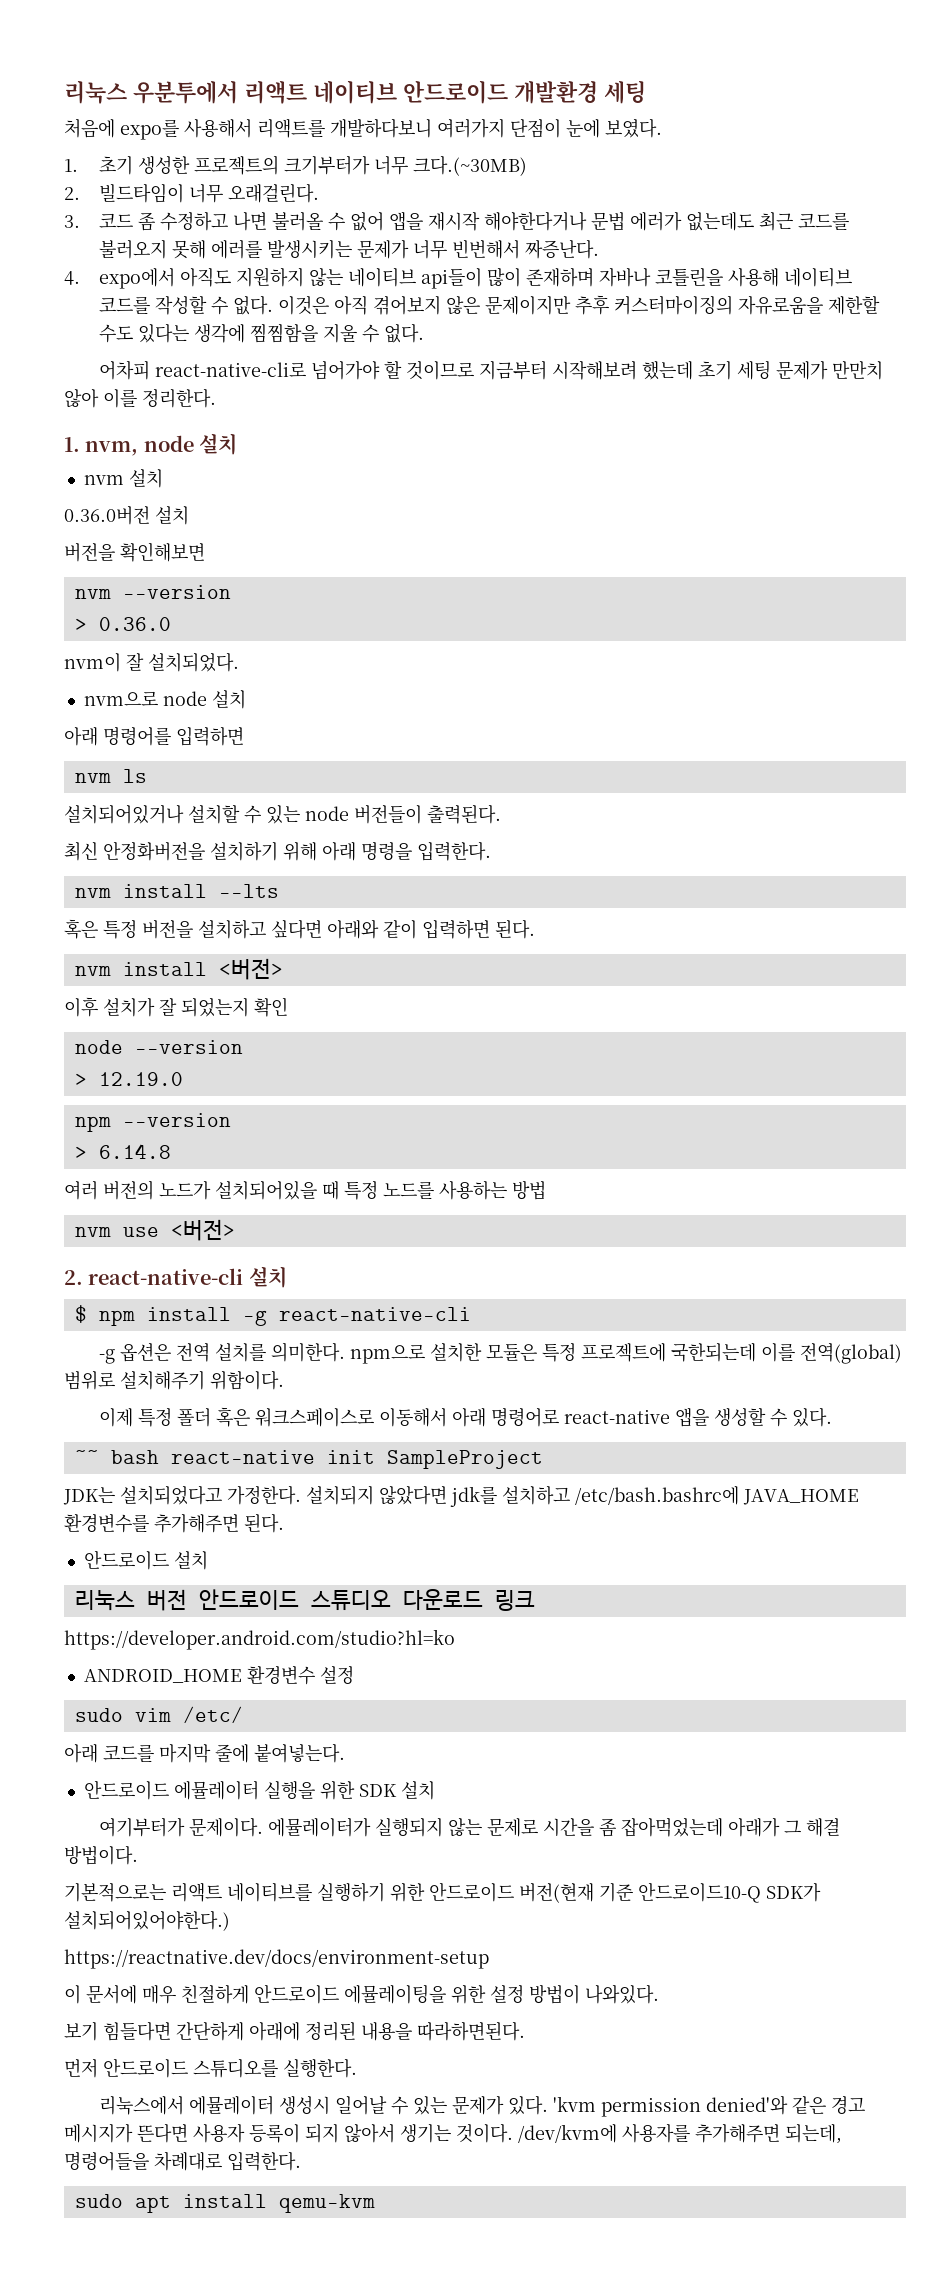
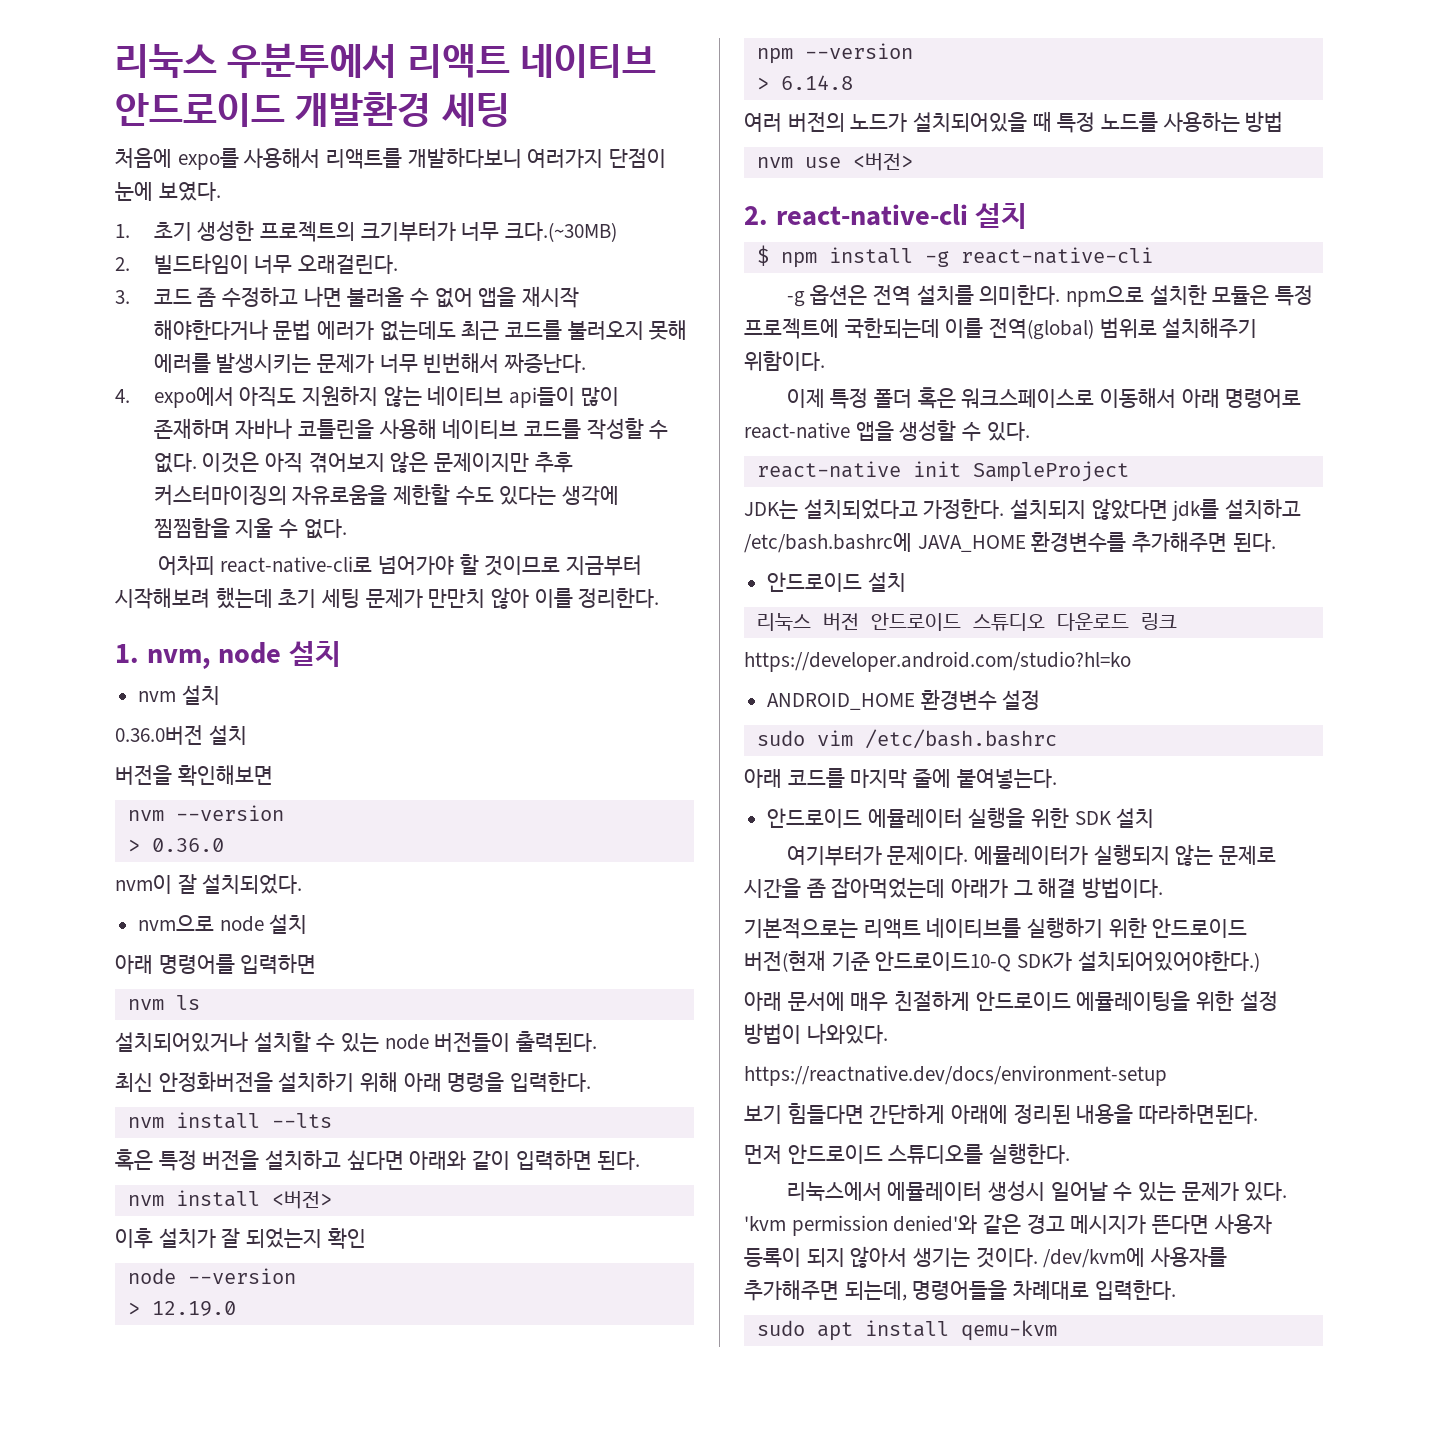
- ~~ bash react-native init SampleProject
+ react-native init SampleProject
- sudo vim /etc/
+ sudo vim /etc/bash.bashrc
- https://reactnative.dev/docs/environment-setup
- 이 문서에 매우 친절하게 안드로이드 에뮬레이팅을 위한 설정 방법이 나와있다.
+ 아래 문서에 매우 친절하게 안드로이드 에뮬레이팅을 위한 설정 방법이 나와있다.
+ https://reactnative.dev/docs/environment-setup

